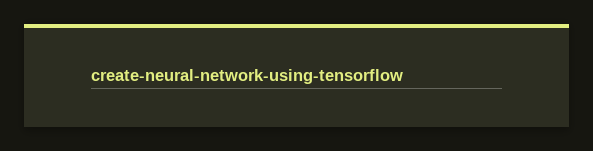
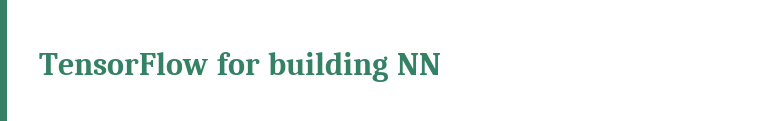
- create-neural-network-using-tensorflow
+ TensorFlow for building NN

